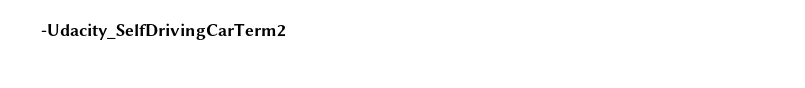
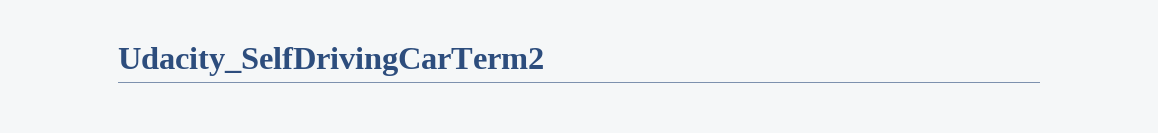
- -Udacity_SelfDrivingCarTerm2
+ Udacity_SelfDrivingCarTerm2

